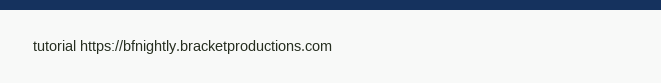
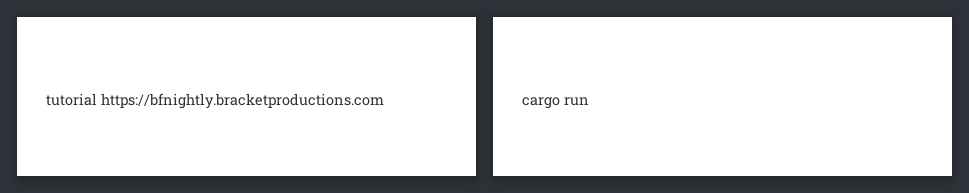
+ cargo run

